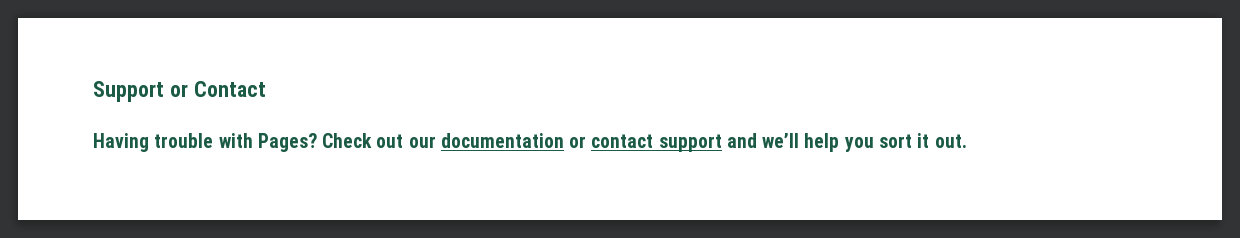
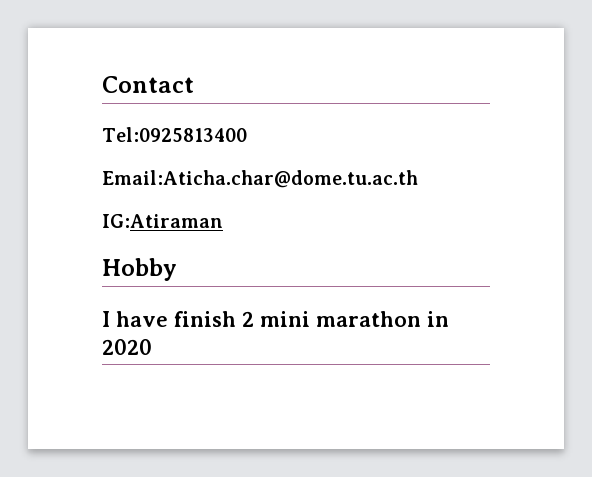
- Support or Contact
+ Contact
- Having trouble with Pages? Check out our documentation or contact support and we’ll help you sort it out.
+ Tel:0925813400
+ Email:Aticha.char@dome.tu.ac.th
+ IG:Atiraman
+ Hobby
+ I have finish 2 mini marathon in 2020

